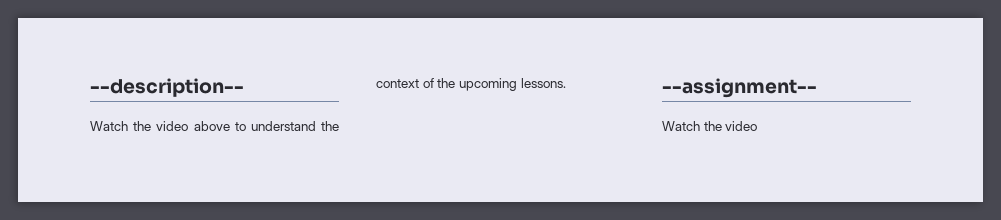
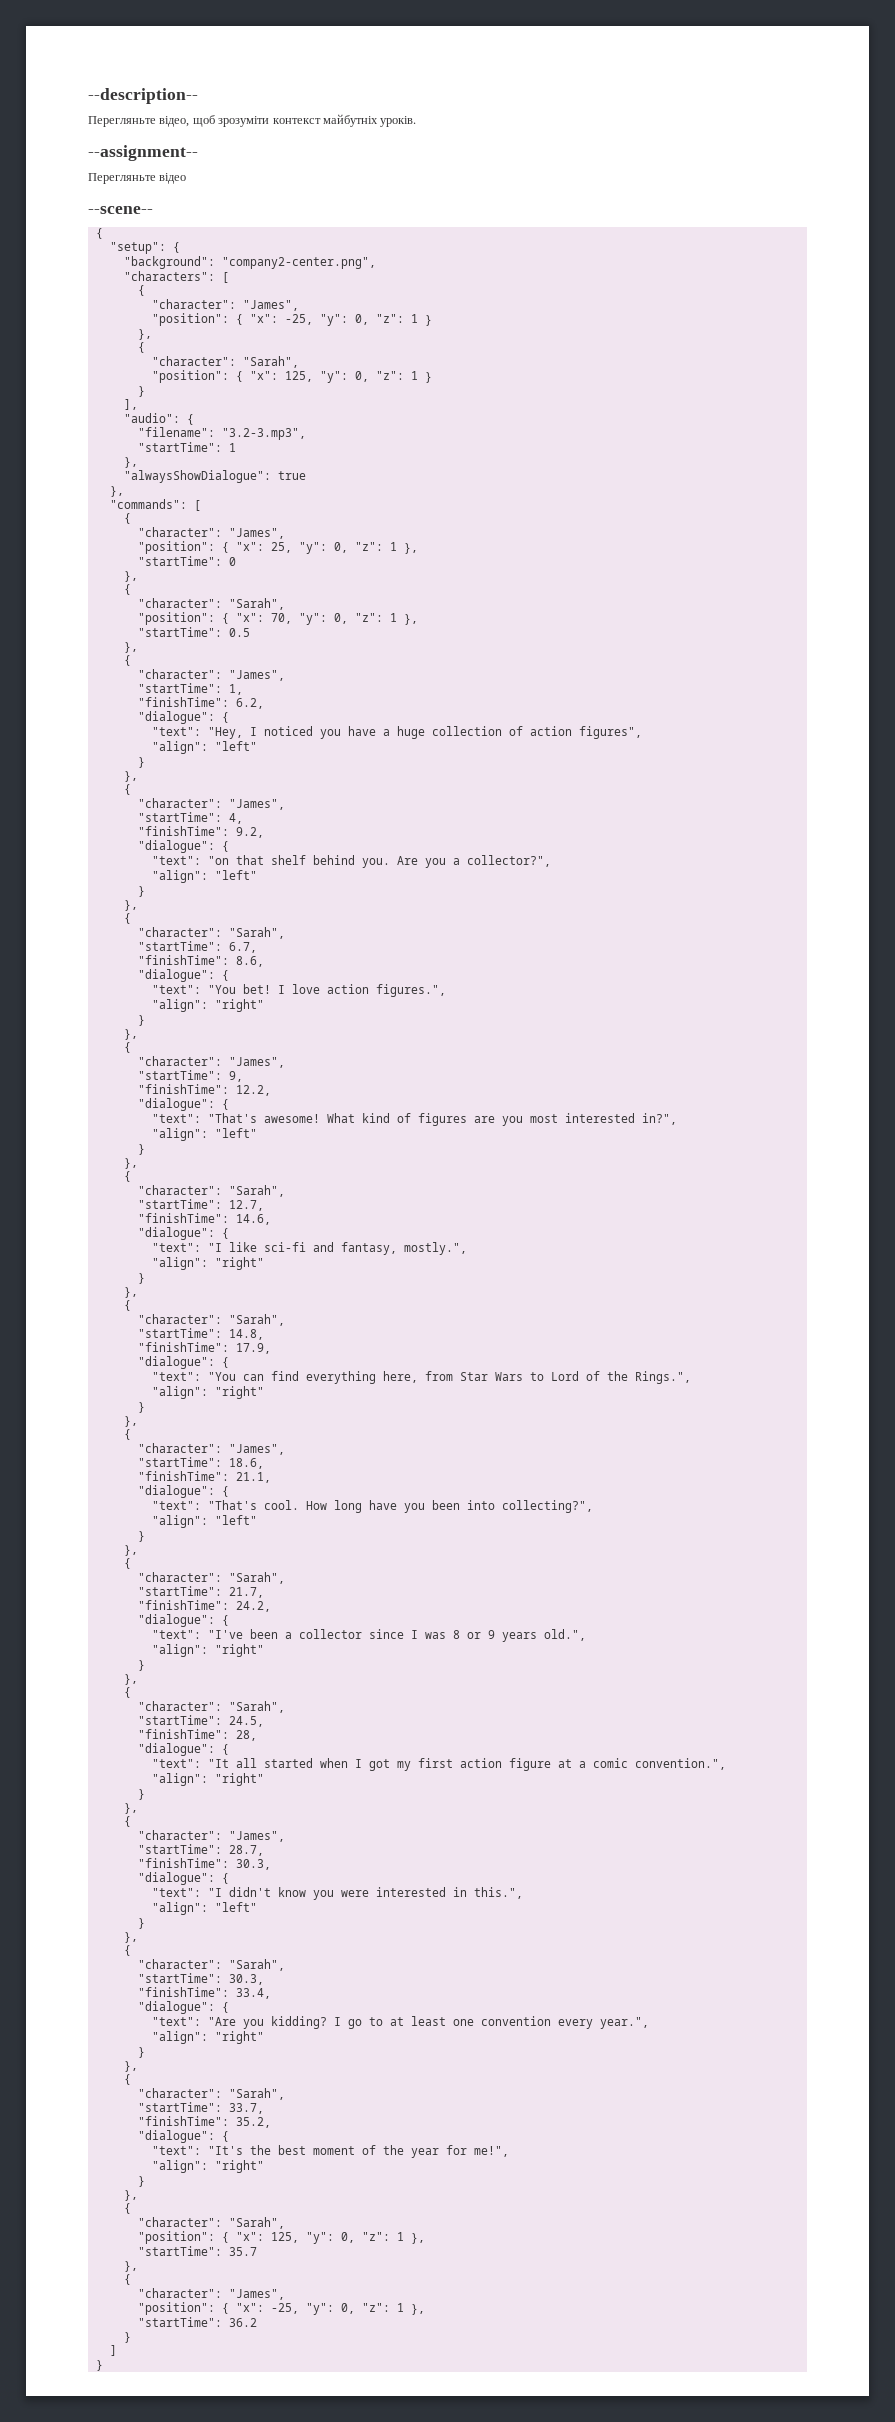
- Watch the video above to understand the context of the upcoming lessons.
+ Перегляньте відео, щоб зрозуміти контекст майбутніх уроків.
  --assignment--
- Watch the video
+ Перегляньте відео
+ --scene--
+ {
+ "setup": {
+ "background": "company2-center.png",
+ "characters": [
+ {
+ "character": "James",
+ "position": { "x": -25, "y": 0, "z": 1 }
+ },
+ {
+ "character": "Sarah",
+ "position": { "x": 125, "y": 0, "z": 1 }
+ }
+ ],
+ "audio": {
+ "filename": "3.2-3.mp3",
+ "startTime": 1
+ },
+ "alwaysShowDialogue": true
+ },
+ "commands": [
+ {
+ "character": "James",
+ "position": { "x": 25, "y": 0, "z": 1 },
+ "startTime": 0
+ },
+ {
+ "character": "Sarah",
+ "position": { "x": 70, "y": 0, "z": 1 },
+ "startTime": 0.5
+ },
+ {
+ "character": "James",
+ "startTime": 1,
+ "finishTime": 6.2,
+ "dialogue": {
+ "text": "Hey, I noticed you have a huge collection of action figures",
+ "align": "left"
+ }
+ },
+ {
+ "character": "James",
+ "startTime": 4,
+ "finishTime": 9.2,
+ "dialogue": {
+ "text": "on that shelf behind you. Are you a collector?",
+ "align": "left"
+ }
+ },
+ {
+ "character": "Sarah",
+ "startTime": 6.7,
+ "finishTime": 8.6,
+ "dialogue": {
+ "text": "You bet! I love action figures.",
+ "align": "right"
+ }
+ },
+ {
+ "character": "James",
+ "startTime": 9,
+ "finishTime": 12.2,
+ "dialogue": {
+ "text": "That's awesome! What kind of figures are you most interested in?",
+ "align": "left"
+ }
+ },
+ {
+ "character": "Sarah",
+ "startTime": 12.7,
+ "finishTime": 14.6,
+ "dialogue": {
+ "text": "I like sci-fi and fantasy, mostly.",
+ "align": "right"
+ }
+ },
+ {
+ "character": "Sarah",
+ "startTime": 14.8,
+ "finishTime": 17.9,
+ "dialogue": {
+ "text": "You can find everything here, from Star Wars to Lord of the Rings.",
+ "align": "right"
+ }
+ },
+ {
+ "character": "James",
+ "startTime": 18.6,
+ "finishTime": 21.1,
+ "dialogue": {
+ "text": "That's cool. How long have you been into collecting?",
+ "align": "left"
+ }
+ },
+ {
+ "character": "Sarah",
+ "startTime": 21.7,
+ "finishTime": 24.2,
+ "dialogue": {
+ "text": "I've been a collector since I was 8 or 9 years old.",
+ "align": "right"
+ }
+ },
+ {
+ "character": "Sarah",
+ "startTime": 24.5,
+ "finishTime": 28,
+ "dialogue": {
+ "text": "It all started when I got my first action figure at a comic convention.",
+ "align": "right"
+ }
+ },
+ {
+ "character": "James",
+ "startTime": 28.7,
+ "finishTime": 30.3,
+ "dialogue": {
+ "text": "I didn't know you were interested in this.",
+ "align": "left"
+ }
+ },
+ {
+ "character": "Sarah",
+ "startTime": 30.3,
+ "finishTime": 33.4,
+ "dialogue": {
+ "text": "Are you kidding? I go to at least one convention every year.",
+ "align": "right"
+ }
+ },
+ {
+ "character": "Sarah",
+ "startTime": 33.7,
+ "finishTime": 35.2,
+ "dialogue": {
+ "text": "It's the best moment of the year for me!",
+ "align": "right"
+ }
+ },
+ {
+ "character": "Sarah",
+ "position": { "x": 125, "y": 0, "z": 1 },
+ "startTime": 35.7
+ },
+ {
+ "character": "James",
+ "position": { "x": -25, "y": 0, "z": 1 },
+ "startTime": 36.2
+ }
+ ]
+ }

